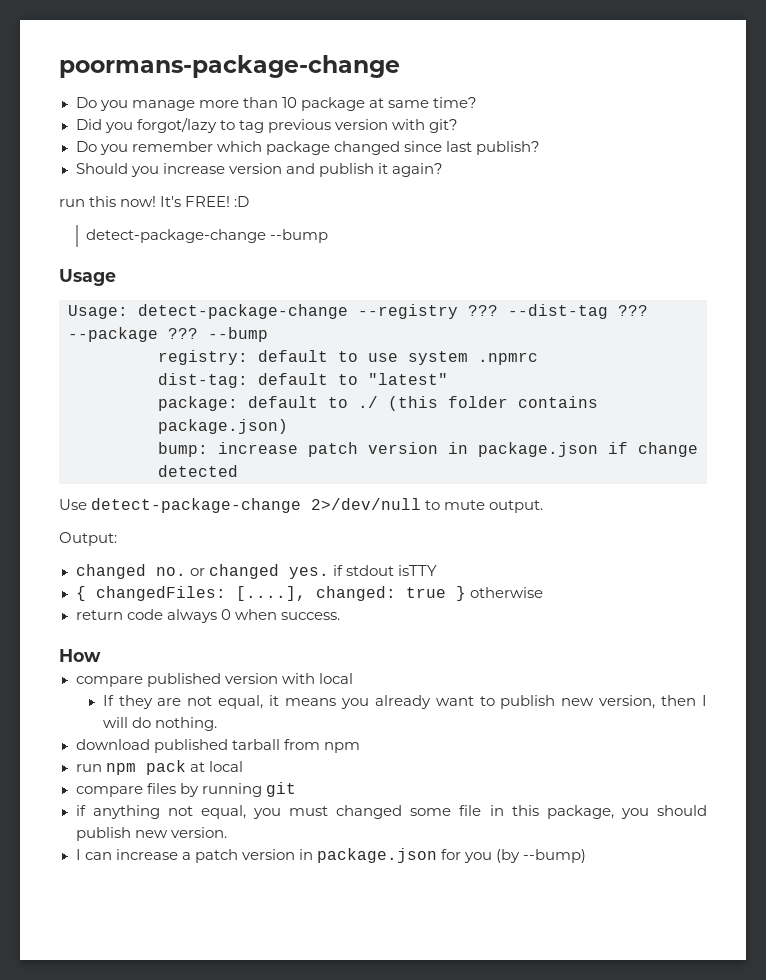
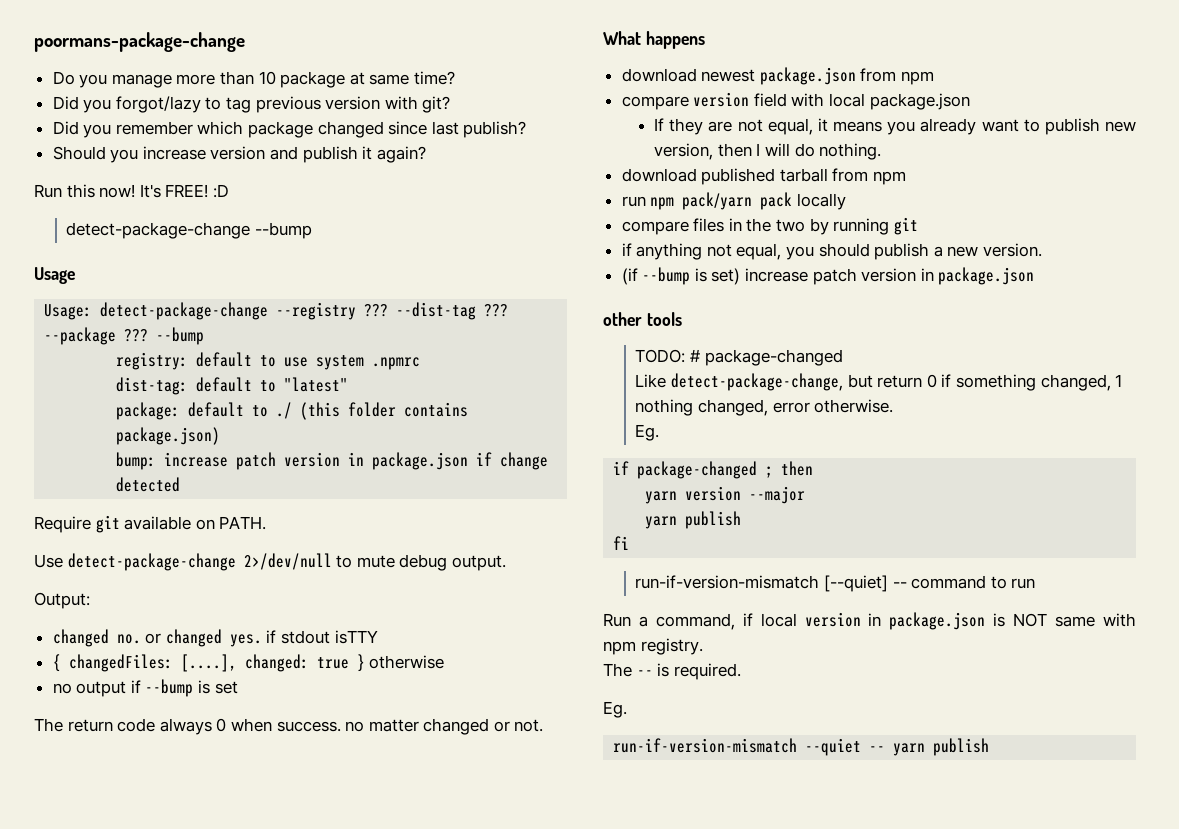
- Do you remember which package changed since last publish?
+ Did you remember which package changed since last publish?
- run this now!
+ Run this now!
+ Require git available on PATH.
- Use detect-package-change 2>/dev/null to mute output.
+ Use detect-package-change 2>/dev/null to mute debug output.
- return code always 0 when success.
- How
- compare published version with local
+ no output if --bump is set
+ The return code always 0 when success. no matter changed or not.
+ What happens
+ download newest package.json from npm
+ compare version field with local package.json
- run npm pack at local
+ run npm pack/yarn pack locally
- compare files by running git
+ compare files in the two by running git
- if anything not equal, you must changed some file in this package, you should publish new version.
+ if anything not equal, you should publish a new version.
- I can increase a patch version in package.json for you (by --bump)
+ (if --bump is set) increase patch version in package.json
+ other tools
+ TODO: # package-changed
+ Like detect-package-change, but return 0 if something changed, 1 nothing changed, error otherwise.
+ Eg.
+ if package-changed ; then
+ yarn version --major
+ yarn publish
+ fi
+ run-if-version-mismatch [--quiet] -- command to run
+ Run a command, if local version in package.json is NOT same with npm registry.
+ The -- is required.
+ Eg.
+ run-if-version-mismatch --quiet -- yarn publish

